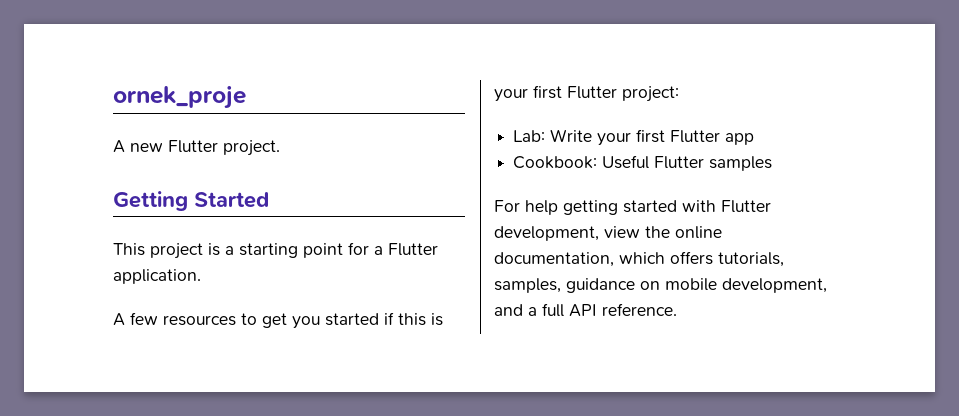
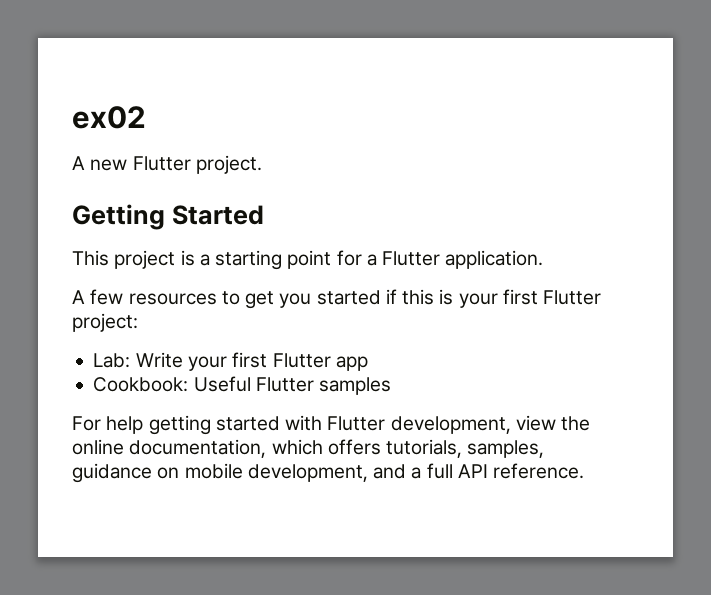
- ornek_proje
+ ex02

